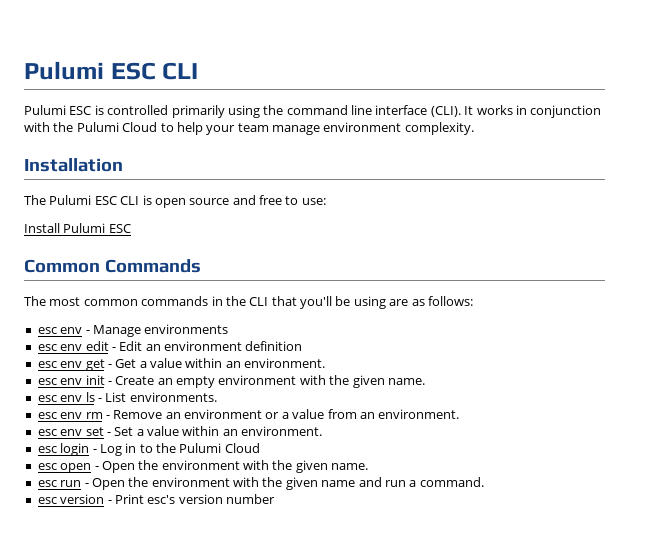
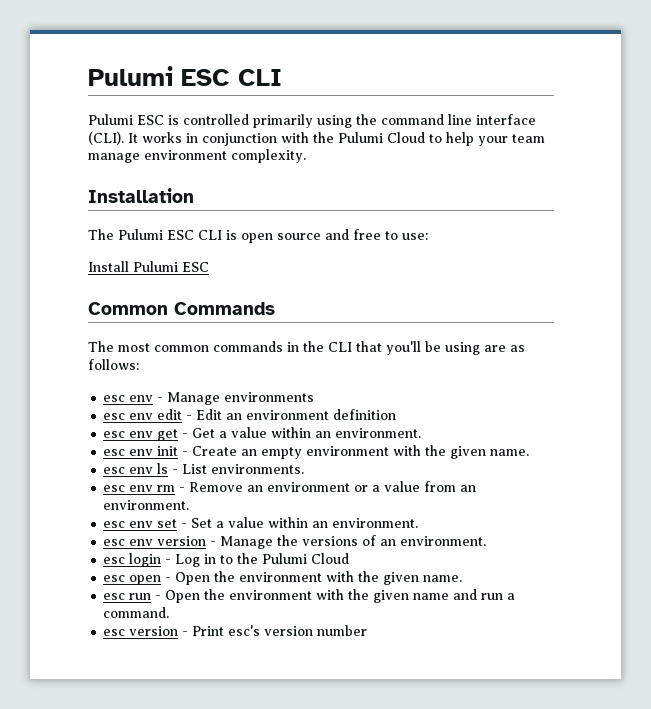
+ esc env version - Manage the versions of an environment.

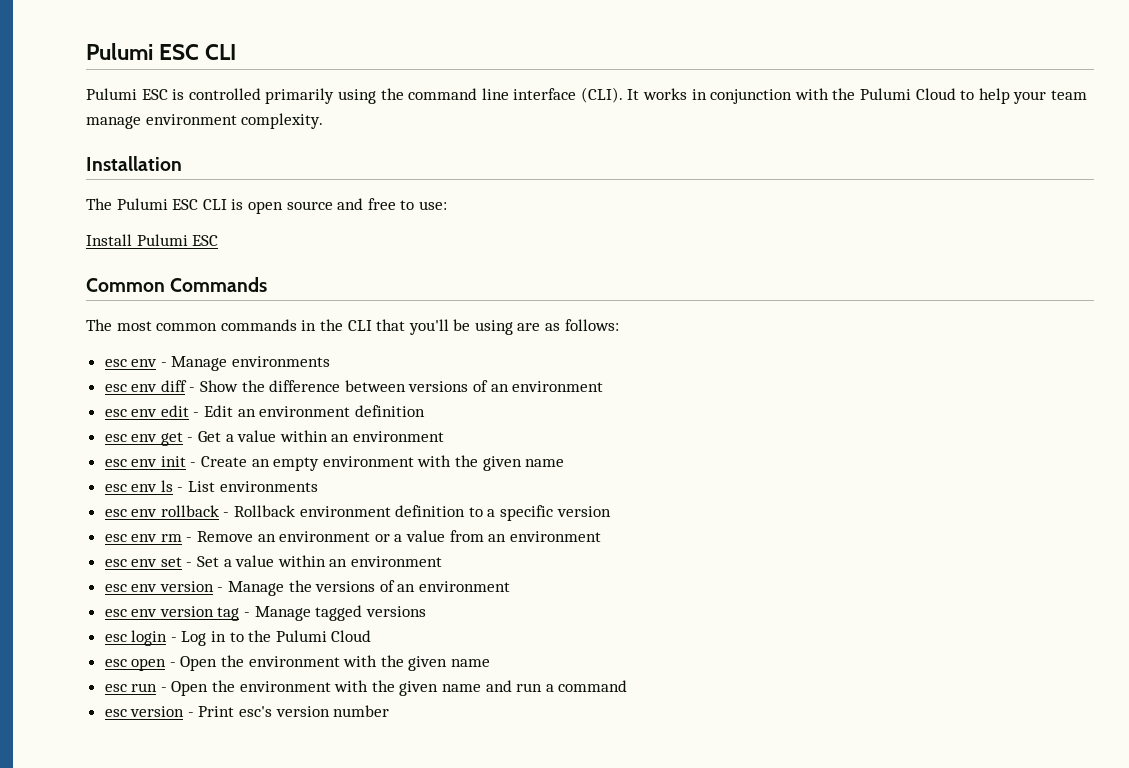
+ esc env diff - Show the difference between versions of an environment
- esc env get - Get a value within an environment.
+ esc env get - Get a value within an environment
- esc env init - Create an empty environment with the given name.
+ esc env init - Create an empty environment with the given name
- esc env ls - List environments.
+ esc env ls - List environments
+ esc env rollback - Rollback environment definition to a specific version
- esc env rm - Remove an environment or a value from an environment.
+ esc env rm - Remove an environment or a value from an environment
- esc env set - Set a value within an environment.
+ esc env set - Set a value within an environment
- esc env version - Manage the versions of an environment.
+ esc env version - Manage the versions of an environment
+ esc env version tag - Manage tagged versions
- esc open - Open the environment with the given name.
+ esc open - Open the environment with the given name
- esc run - Open the environment with the given name and run a command.
+ esc run - Open the environment with the given name and run a command

